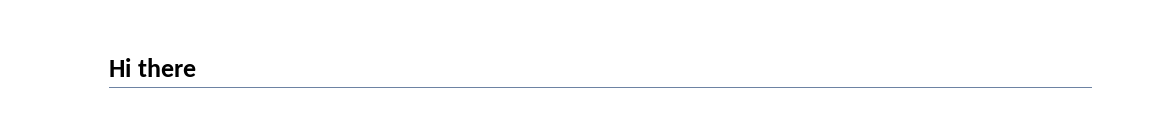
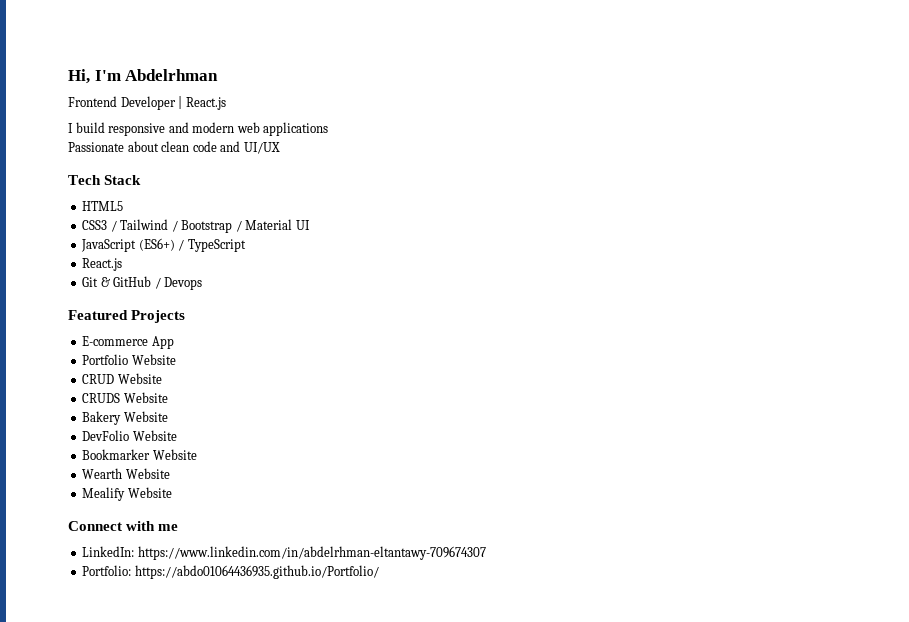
- Hi there
+ Hi, I'm Abdelrhman
+ Frontend Developer | React.js
+ I build responsive and modern web applications
+ Passionate about clean code and UI/UX
+ Tech Stack
+ HTML5
+ CSS3 / Tailwind / Bootstrap / Material UI
+ JavaScript (ES6+) / TypeScript
+ React.js
+ Git & GitHub / Devops
+ Featured Projects
+ E-commerce App
+ Portfolio Website
+ CRUD Website
+ CRUDS Website
+ Bakery Website
+ DevFolio Website
+ Bookmarker Website
+ Wearth Website
+ Mealify Website
+ Connect with me
+ LinkedIn: https://www.linkedin.com/in/abdelrhman-eltantawy-709674307
+ Portfolio: https://abdo01064436935.github.io/Portfolio/

